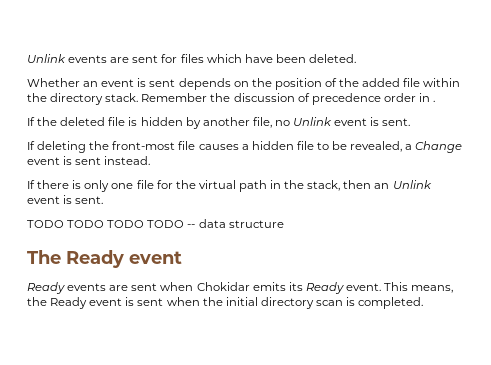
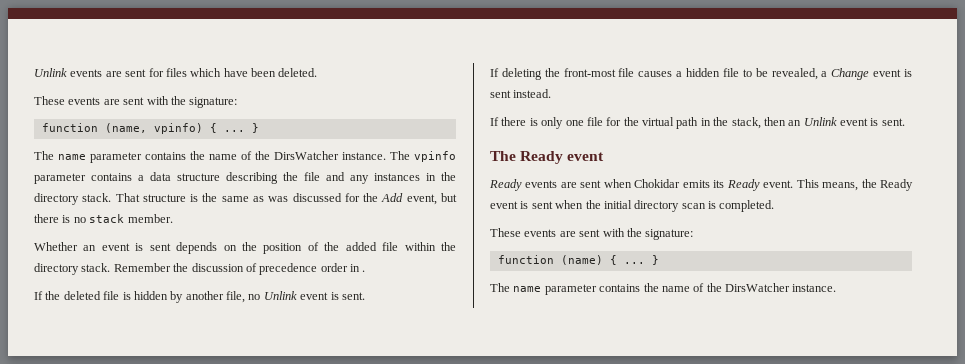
  Unlink events are sent for files which have been deleted.
+ These events are sent with the signature:
+ function (name, vpinfo) { ... }
+ The name parameter contains the name of the DirsWatcher instance. The vpinfo parameter contains a data structure describing the file and any instances in the directory stack. That structure is the same as was discussed for the Add event, but there is no stack member.
- TODO TODO TODO TODO -- data structure
  This means, the Ready event is sent when the initial directory scan is completed.
+ These events are sent with the signature:
+ function (name) { ... }
+ The name parameter contains the name of the DirsWatcher instance.

